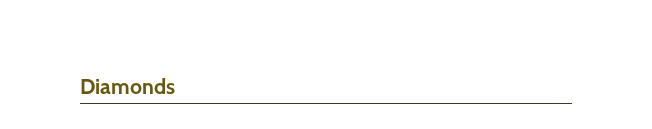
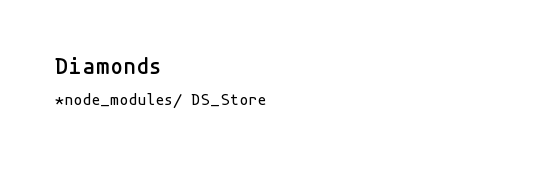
+ *node_modules/ DS_Store

